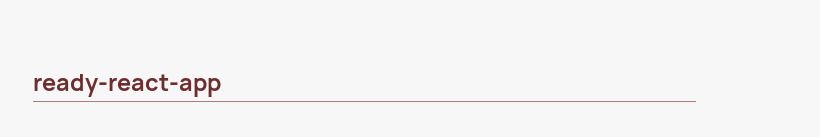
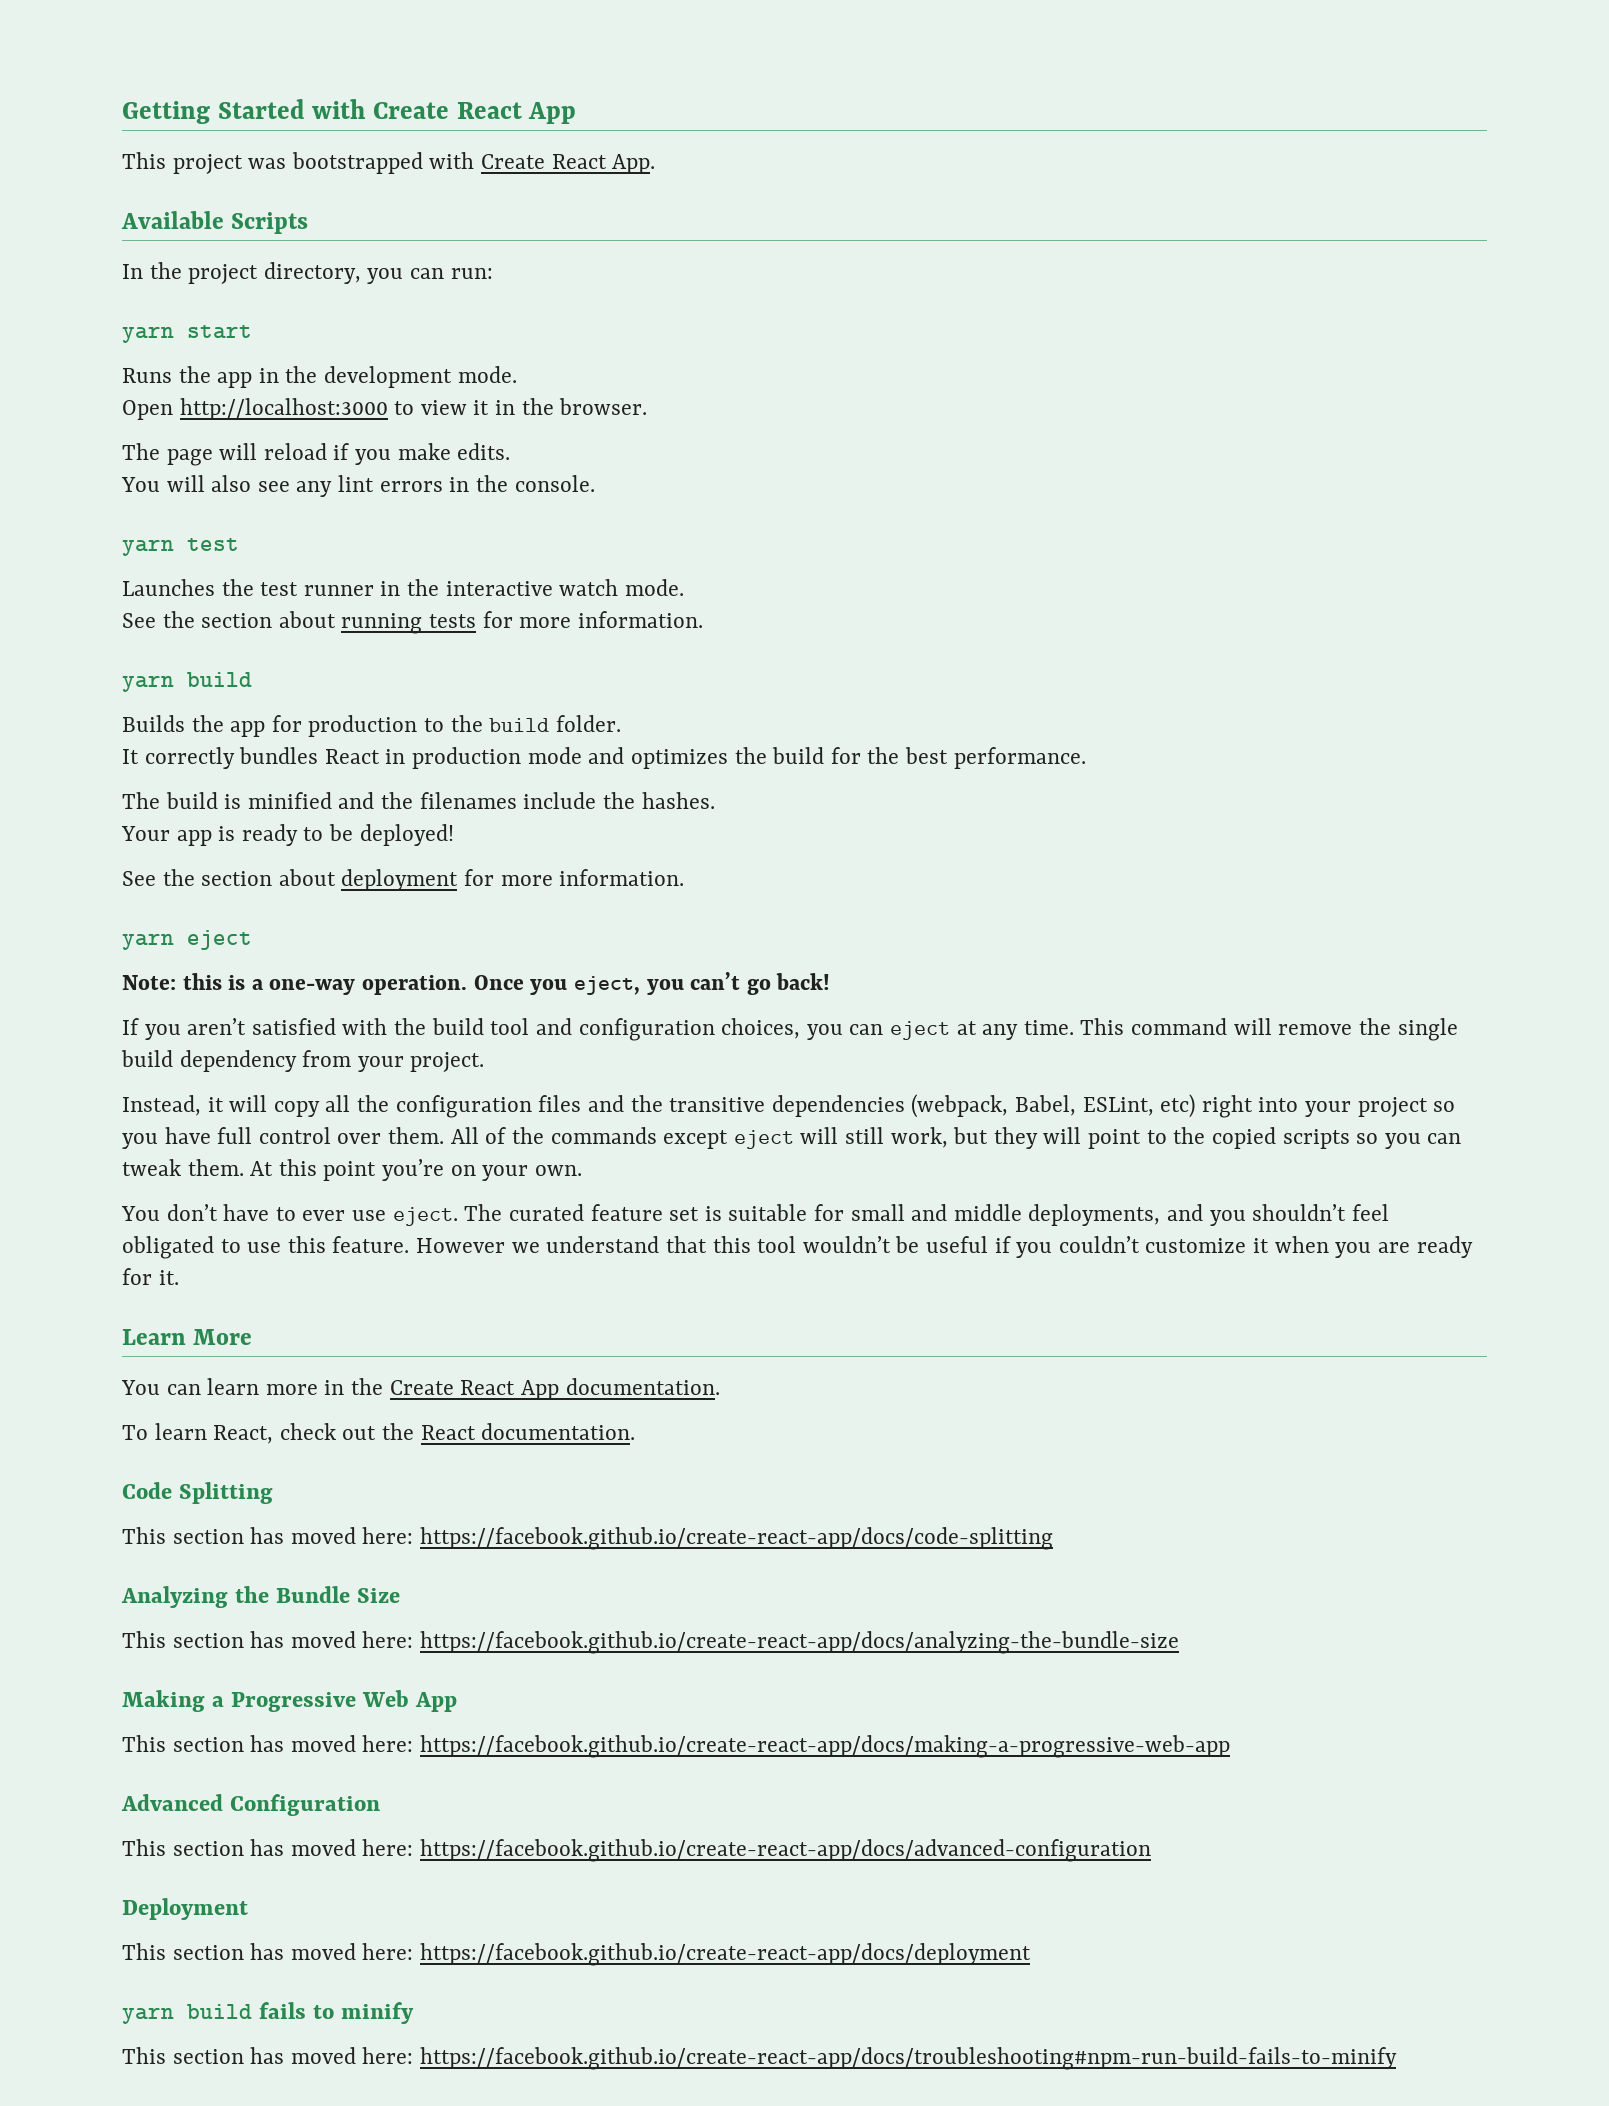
- ready-react-app
+ Getting Started with Create React App
+ This project was bootstrapped with Create React App.
+ Available Scripts
+ In the project directory, you can run:
+ yarn start
+ Runs the app in the development mode.
+ Open http://localhost:3000 to view it in the browser.
+ The page will reload if you make edits.
+ You will also see any lint errors in the console.
+ yarn test
+ Launches the test runner in the interactive watch mode.
+ See the section about running tests for more information.
+ yarn build
+ Builds the app for production to the build folder.
+ It correctly bundles React in production mode and optimizes the build for the best performance.
+ The build is minified and the filenames include the hashes.
+ Your app is ready to be deployed!
+ See the section about deployment for more information.
+ yarn eject
+ Note: this is a one-way operation. Once you eject, you can’t go back!
+ If you aren’t satisfied with the build tool and configuration choices, you can eject at any time. This command will remove the single build dependency from your project.
+ Instead, it will copy all the configuration files and the transitive dependencies (webpack, Babel, ESLint, etc) right into your project so you have full control over them. All of the commands except eject will still work, but they will point to the copied scripts so you can tweak them. At this point you’re on your own.
+ You don’t have to ever use eject. The curated feature set is suitable for small and middle deployments, and you shouldn’t feel obligated to use this feature. However we understand that this tool wouldn’t be useful if you couldn’t customize it when you are ready for it.
+ Learn More
+ You can learn more in the Create React App documentation.
+ To learn React, check out the React documentation.
+ Code Splitting
+ This section has moved here: https://facebook.github.io/create-react-app/docs/code-splitting
+ Analyzing the Bundle Size
+ This section has moved here: https://facebook.github.io/create-react-app/docs/analyzing-the-bundle-size
+ Making a Progressive Web App
+ This section has moved here: https://facebook.github.io/create-react-app/docs/making-a-progressive-web-app
+ Advanced Configuration
+ This section has moved here: https://facebook.github.io/create-react-app/docs/advanced-configuration
+ Deployment
+ This section has moved here: https://facebook.github.io/create-react-app/docs/deployment
+ yarn build fails to minify
+ This section has moved here: https://facebook.github.io/create-react-app/docs/troubleshooting#npm-run-build-fails-to-minify

